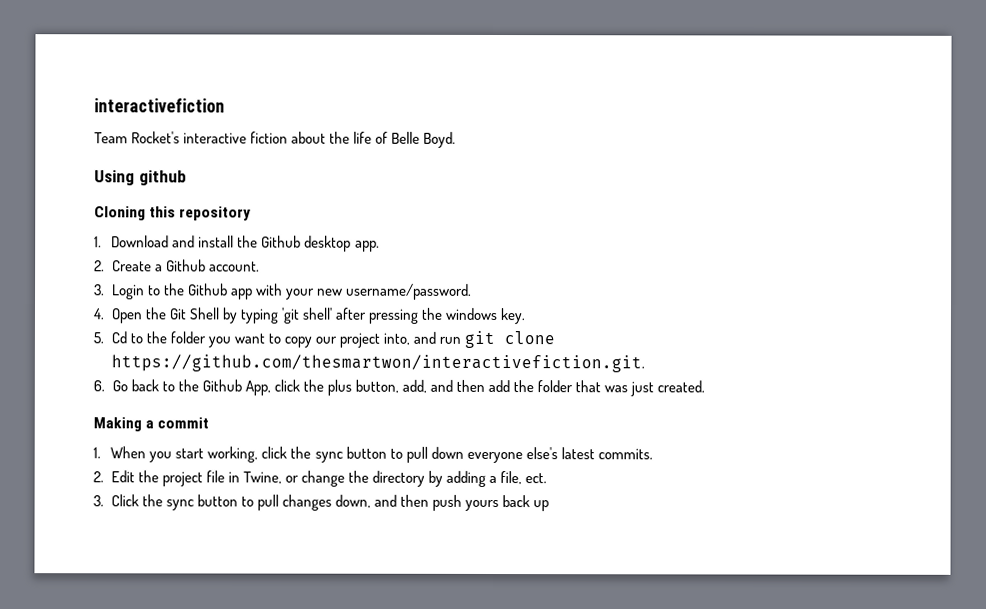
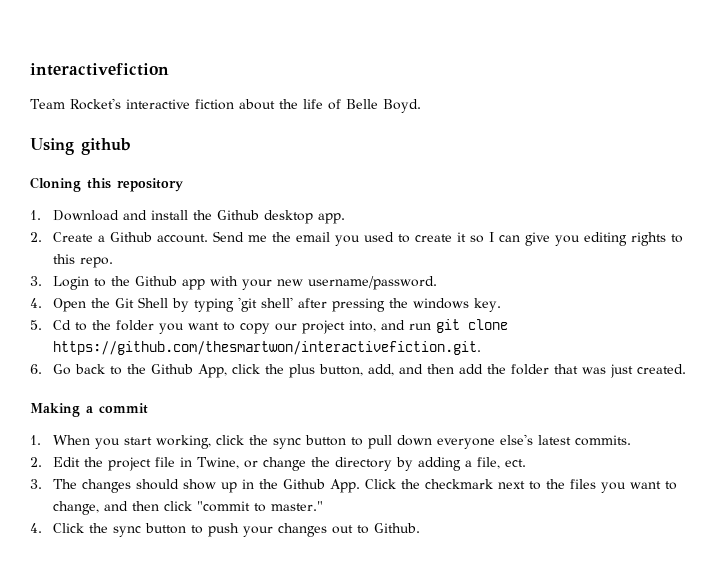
+ Send me the email you used to create it so I can give you editing rights to this repo.
- 3. Click the sync button to pull changes down, and then push yours back up
+ 3. The changes should show up in the Github App. Click the checkmark next to the files you want to change, and then click "commit to master."
+ 4. Click the sync button to push your changes out to Github.

